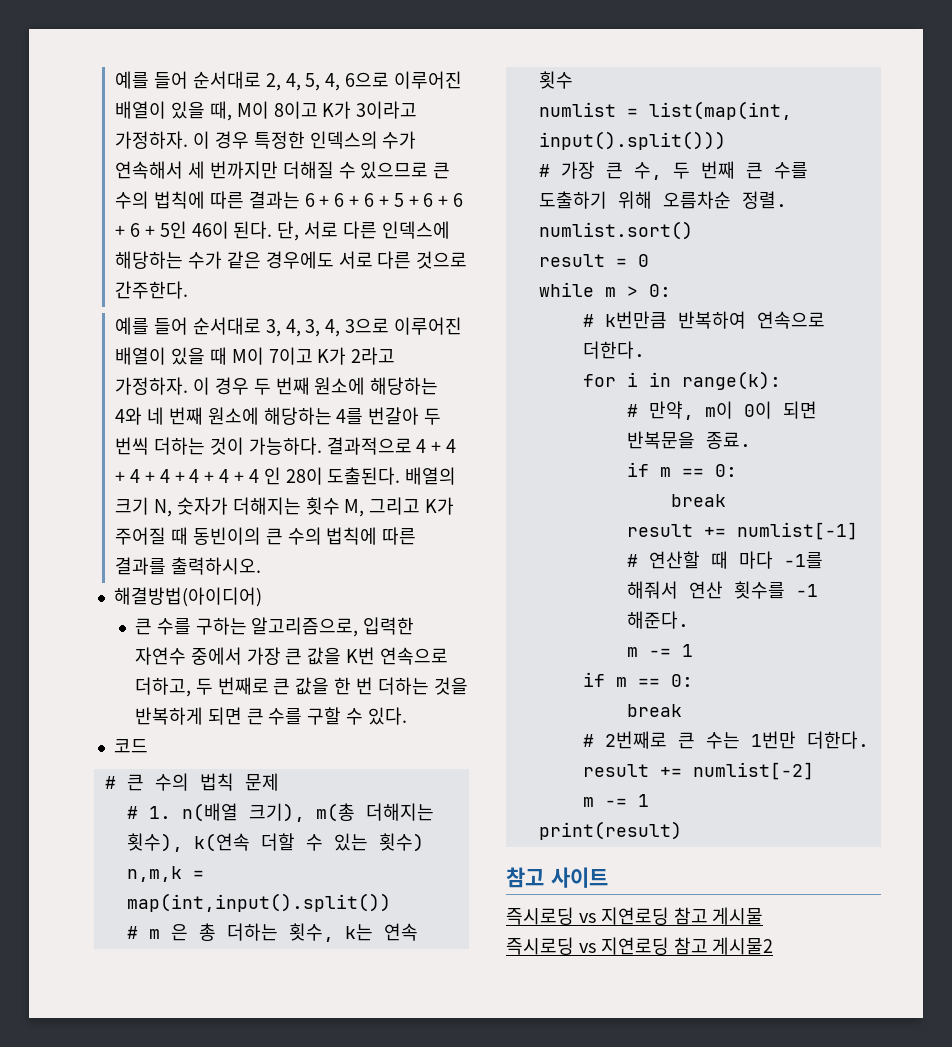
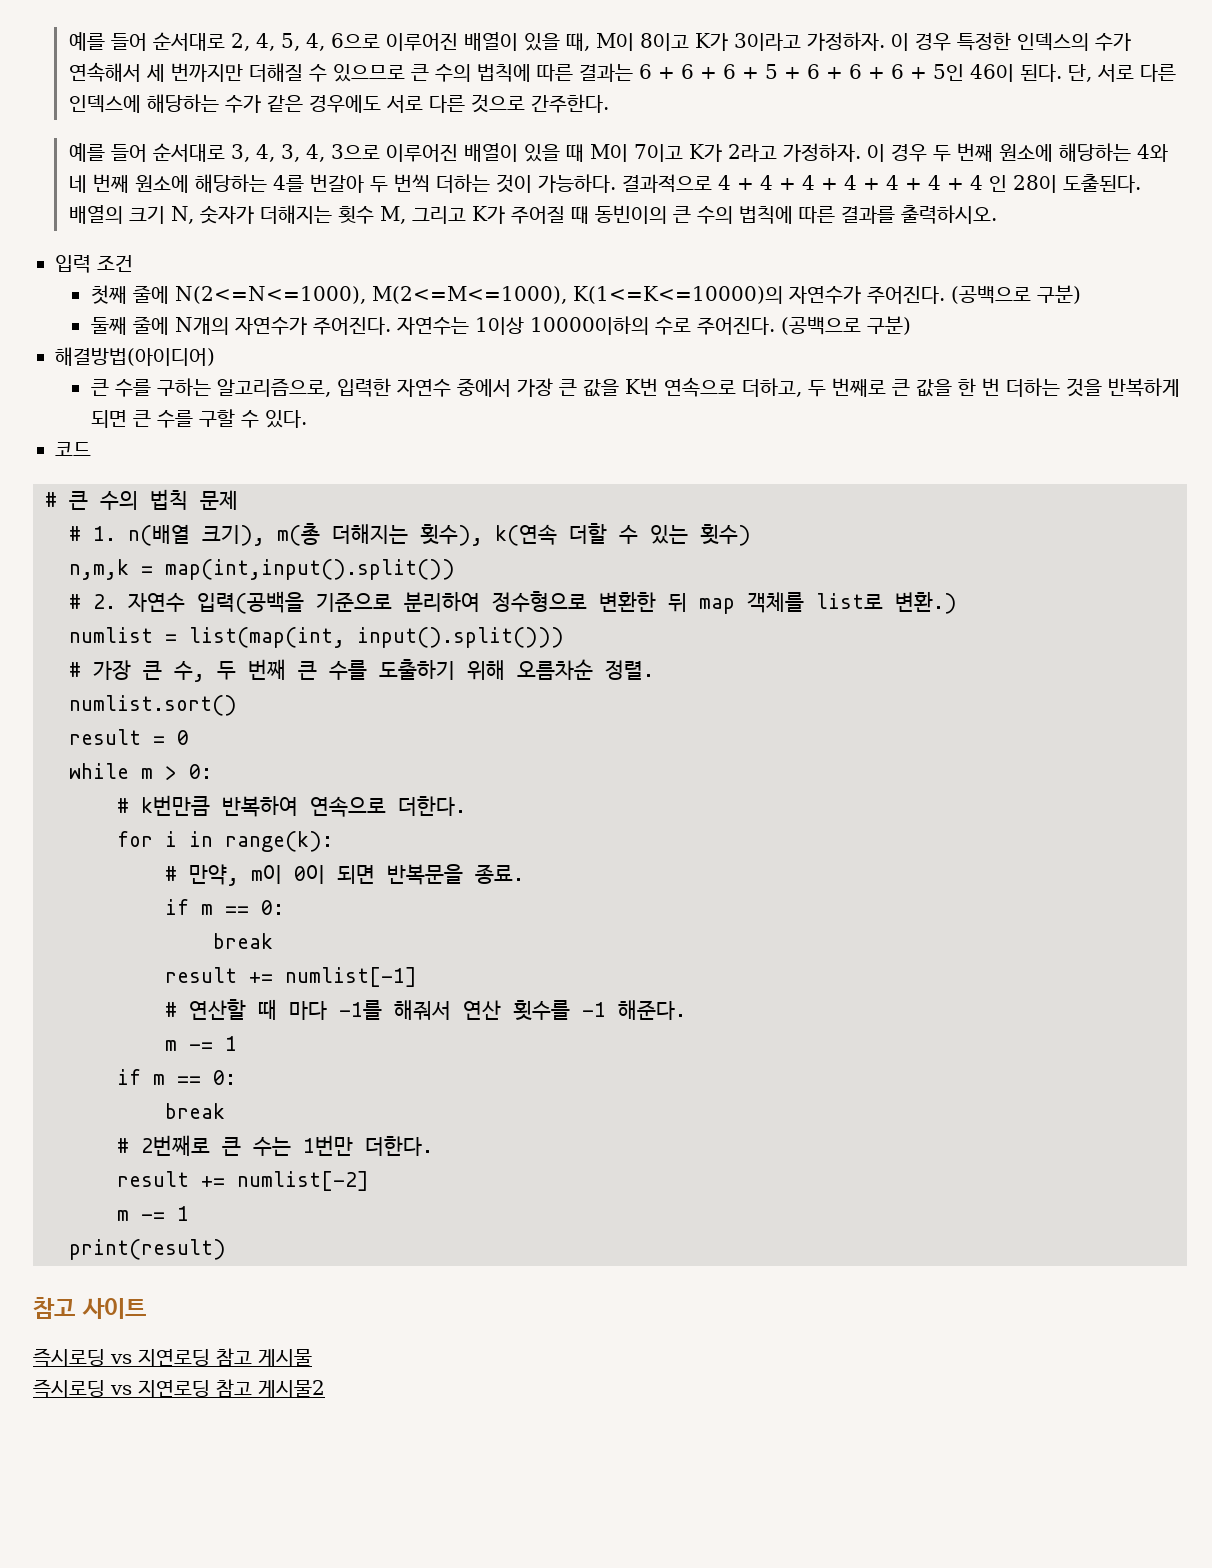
+ 입력 조건
+ 첫째 줄에 N(2<=N<=1000), M(2<=M<=1000), K(1<=K<=10000)의 자연수가 주어진다. (공백으로 구분)
+ 둘째 줄에 N개의 자연수가 주어진다. 자연수는 1이상 10000이하의 수로 주어진다. (공백으로 구분)
- # m 은 총 더하는 횟수, k는 연속 횟수
+ # 2. 자연수 입력(공백을 기준으로 분리하여 정수형으로 변환한 뒤 map 객체를 list로 변환.)

